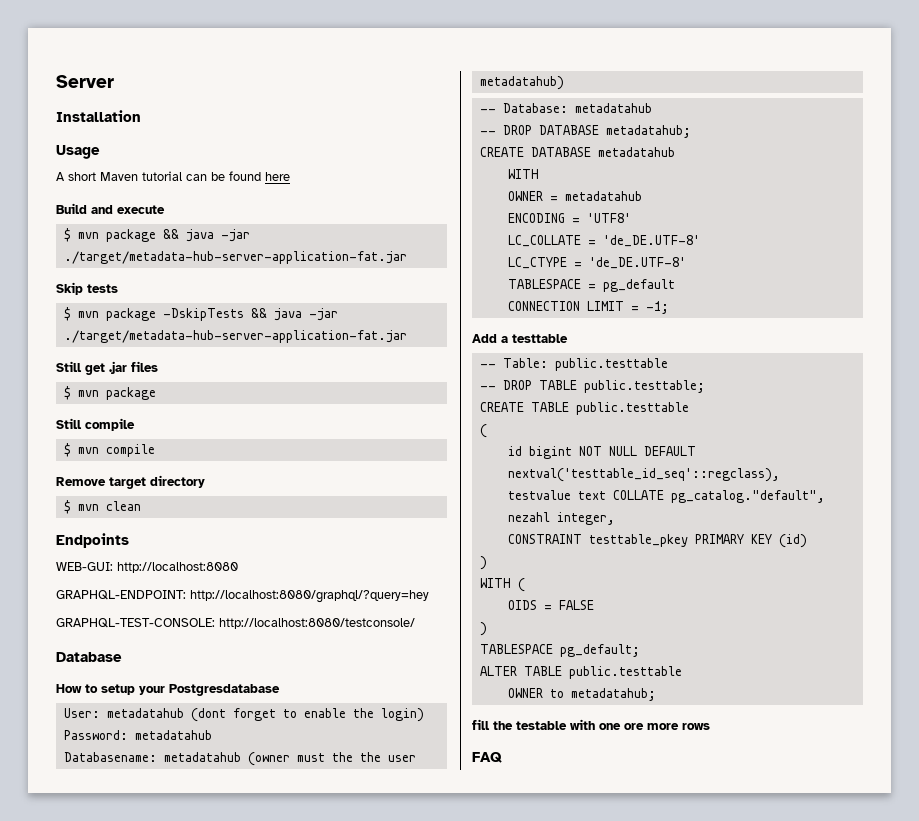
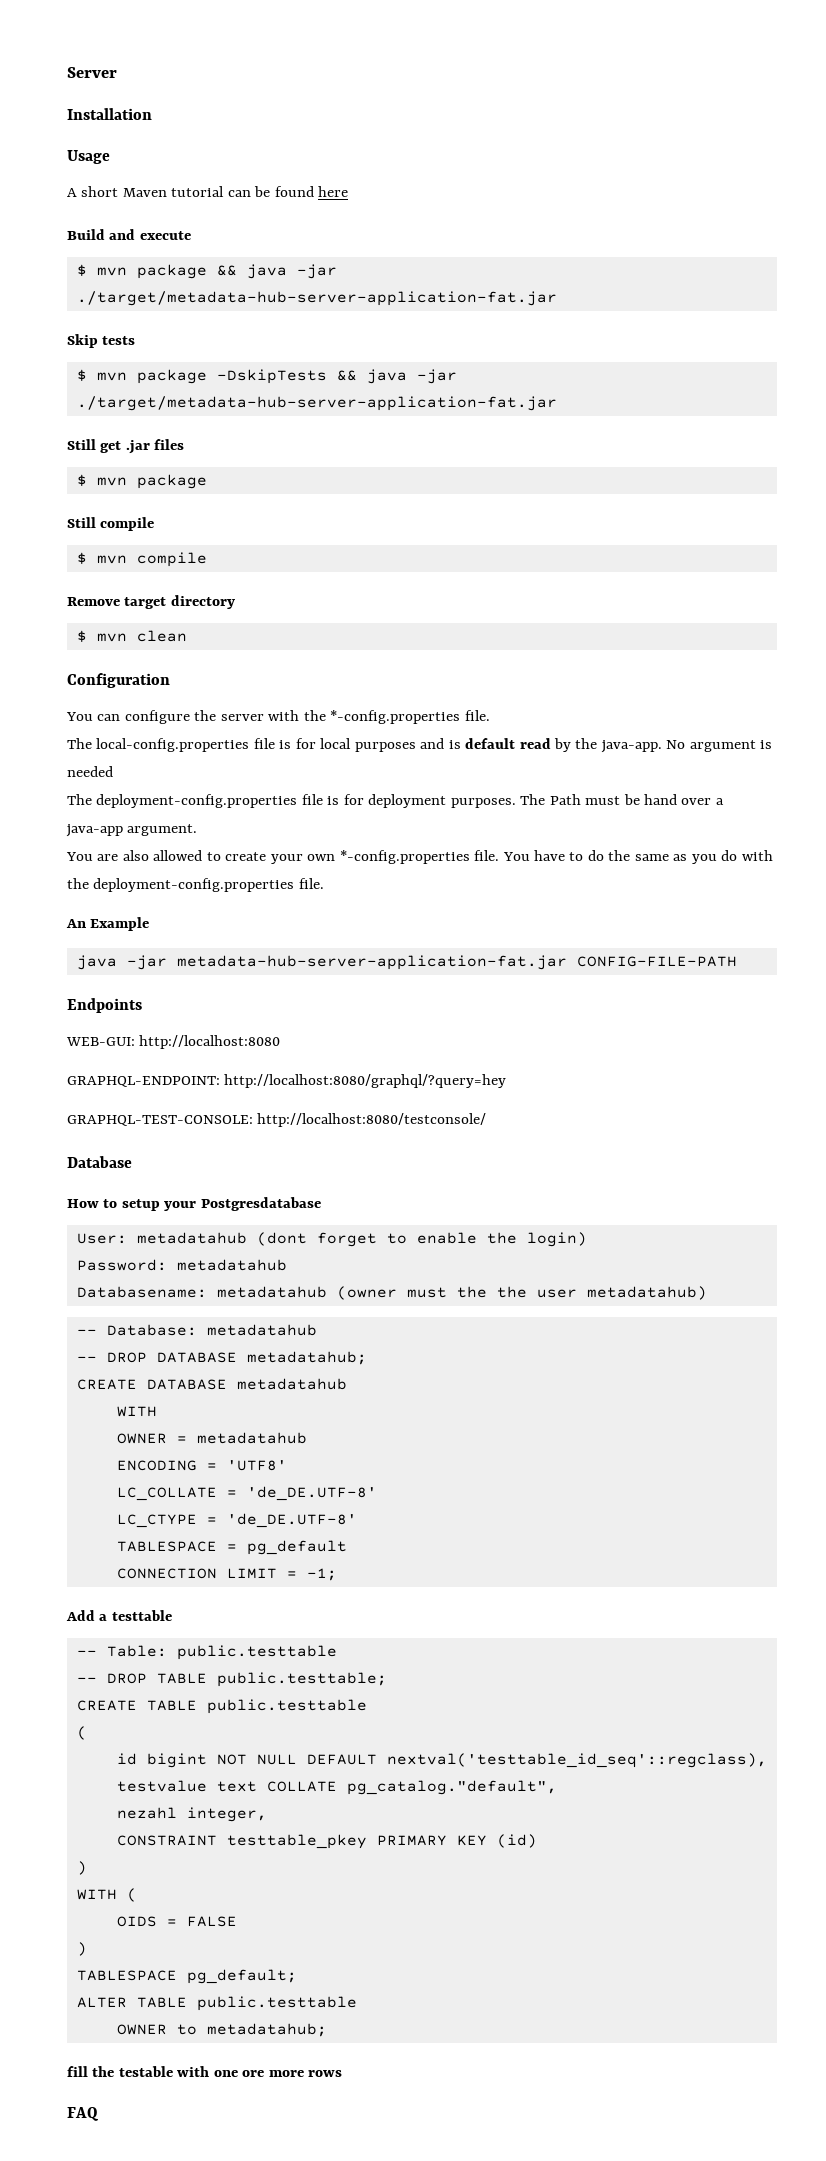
+ Configuration
+ You can configure the server with the *-config.properties file.
+ The local-config.properties file is for local purposes and is default read by the java-app. No argument is needed
+ The deployment-config.properties file is for deployment purposes. The Path must be hand over a java-app argument.
+ You are also allowed to create your own *-config.properties file. You have to do the same as you do with the deployment-config.properties file.
+ An Example
+ java -jar metadata-hub-server-application-fat.jar CONFIG-FILE-PATH

